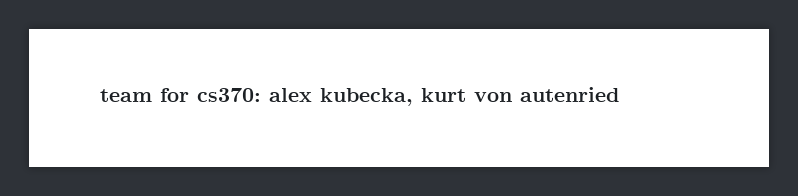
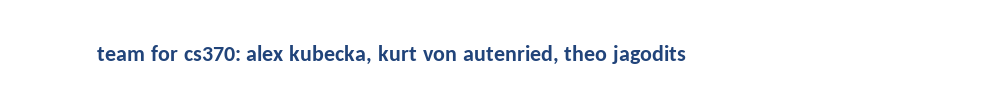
- team for cs370: alex kubecka, kurt von autenried
+ team for cs370: alex kubecka, kurt von autenried, theo jagodits

